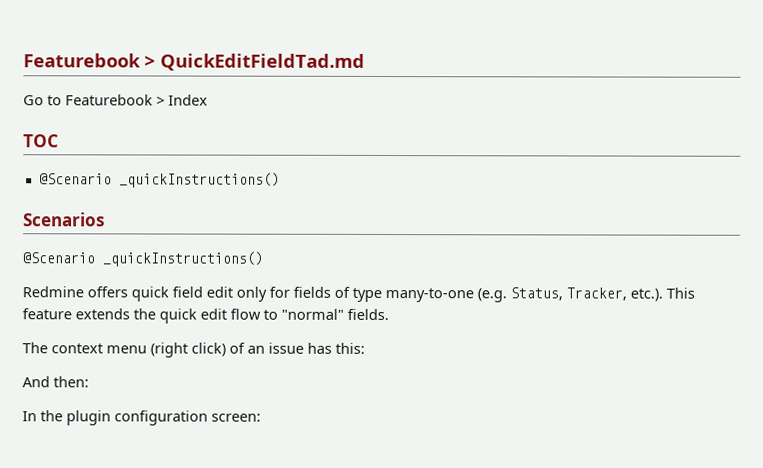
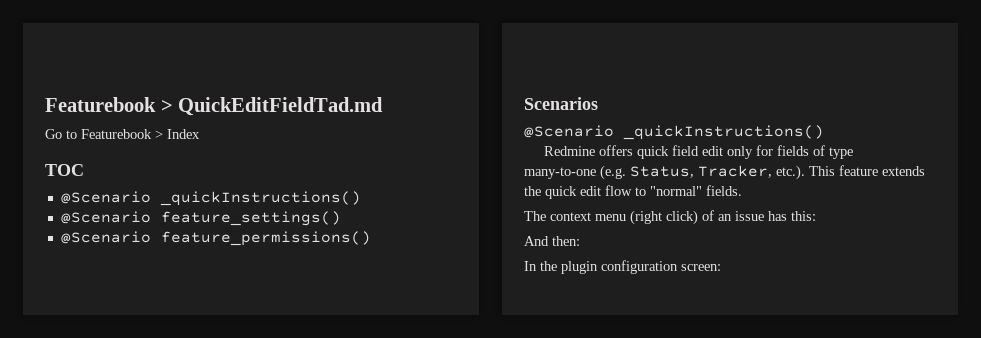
+ @Scenario feature_settings()
+ @Scenario feature_permissions()

